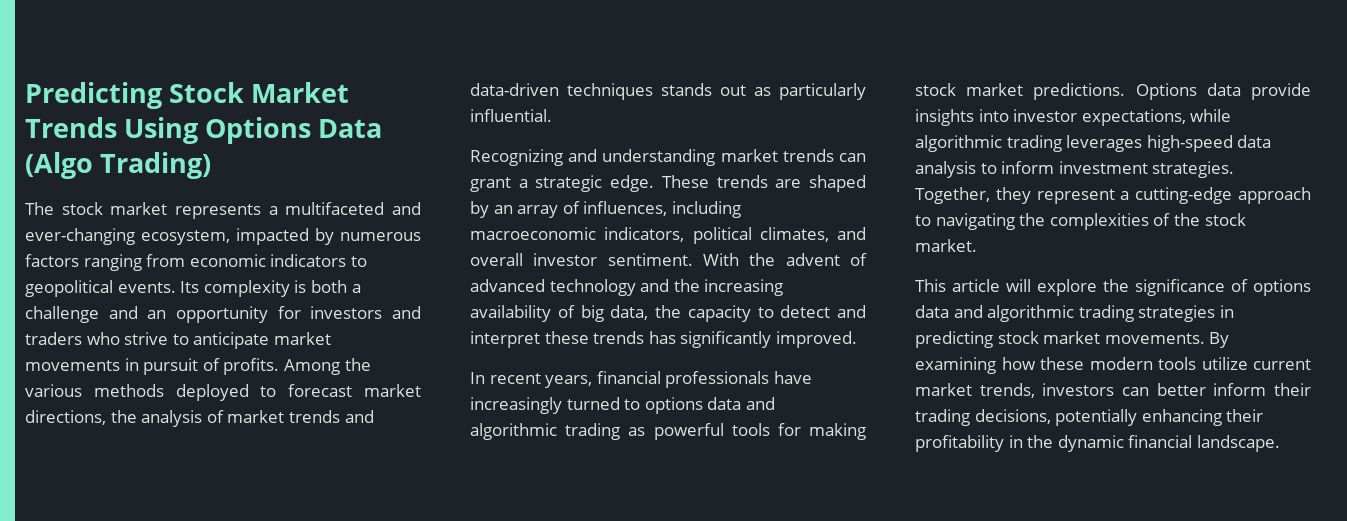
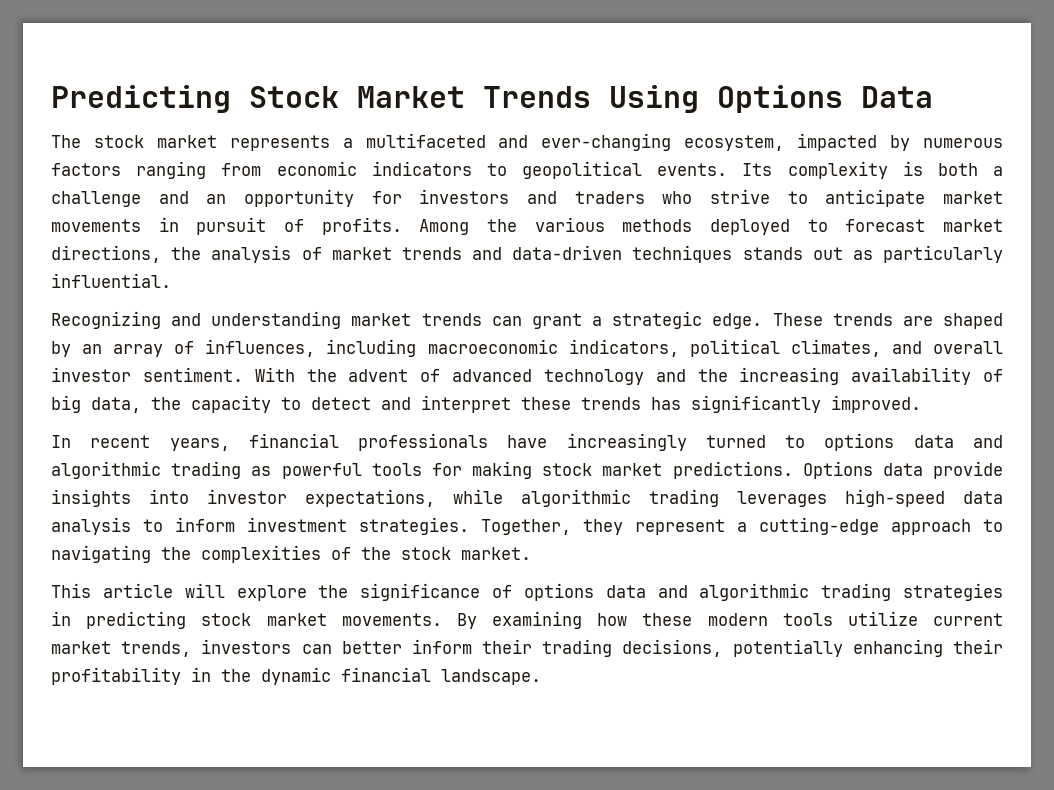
- Predicting Stock Market Trends Using Options Data (Algo Trading)
+ Predicting Stock Market Trends Using Options Data

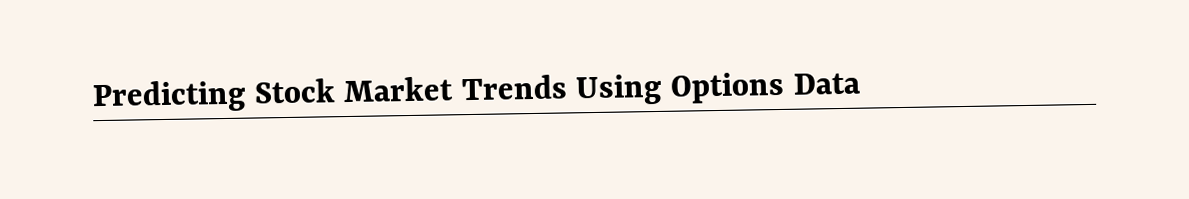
- The stock market represents a multifaceted and ever-changing ecosystem, impacted by numerous factors ranging from economic indicators to geopolitical events. Its complexity is both a challenge and an opportunity for investors and traders who strive to anticipate market movements in pursuit of profits. Among the various methods deployed to forecast market directions, the analysis of market trends and data-driven techniques stands out as particularly influential.
- Recognizing and understanding market trends can grant a strategic edge. These trends are shaped by an array of influences, including macroeconomic indicators, political climates, and overall investor sentiment. With the advent of advanced technology and the increasing availability of big data, the capacity to detect and interpret these trends has significantly improved.
- In recent years, financial professionals have increasingly turned to options data and algorithmic trading as powerful tools for making stock market predictions. Options data provide insights into investor expectations, while algorithmic trading leverages high-speed data analysis to inform investment strategies. Together, they represent a cutting-edge approach to navigating the complexities of the stock market.
- This article will explore the significance of options data and algorithmic trading strategies in predicting stock market movements. By examining how these modern tools utilize current market trends, investors can better inform their trading decisions, potentially enhancing their profitability in the dynamic financial landscape.

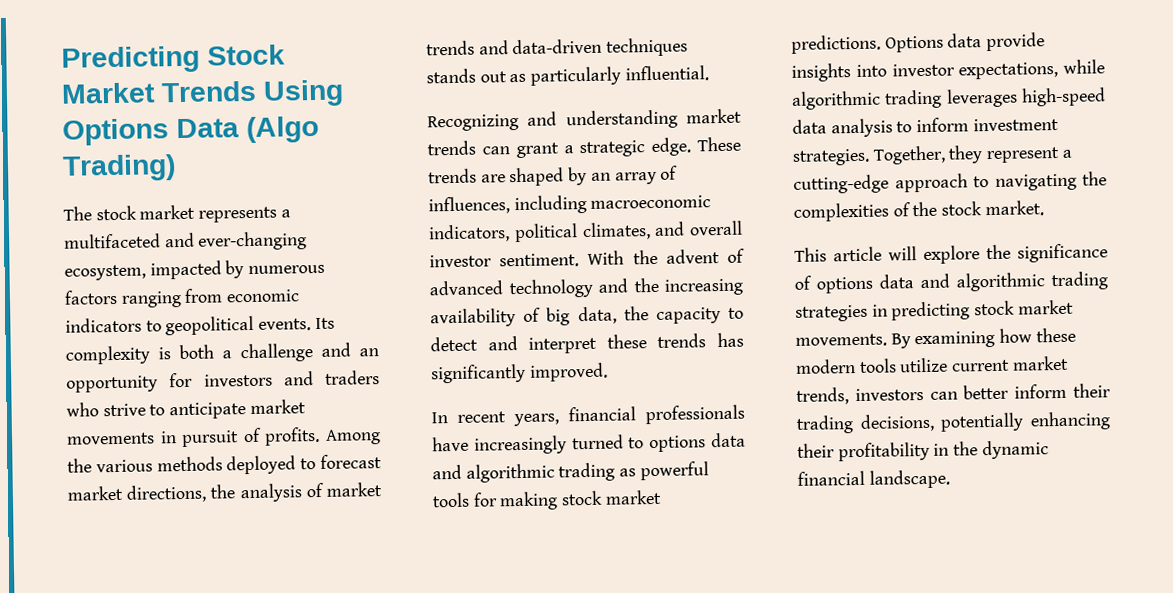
- Predicting Stock Market Trends Using Options Data
+ Predicting Stock Market Trends Using Options Data (Algo Trading)
+ The stock market represents a multifaceted and ever-changing ecosystem, impacted by numerous factors ranging from economic indicators to geopolitical events. Its complexity is both a challenge and an opportunity for investors and traders who strive to anticipate market movements in pursuit of profits. Among the various methods deployed to forecast market directions, the analysis of market trends and data-driven techniques stands out as particularly influential.
+ Recognizing and understanding market trends can grant a strategic edge. These trends are shaped by an array of influences, including macroeconomic indicators, political climates, and overall investor sentiment. With the advent of advanced technology and the increasing availability of big data, the capacity to detect and interpret these trends has significantly improved.
+ In recent years, financial professionals have increasingly turned to options data and algorithmic trading as powerful tools for making stock market predictions. Options data provide insights into investor expectations, while algorithmic trading leverages high-speed data analysis to inform investment strategies. Together, they represent a cutting-edge approach to navigating the complexities of the stock market.
+ This article will explore the significance of options data and algorithmic trading strategies in predicting stock market movements. By examining how these modern tools utilize current market trends, investors can better inform their trading decisions, potentially enhancing their profitability in the dynamic financial landscape.

